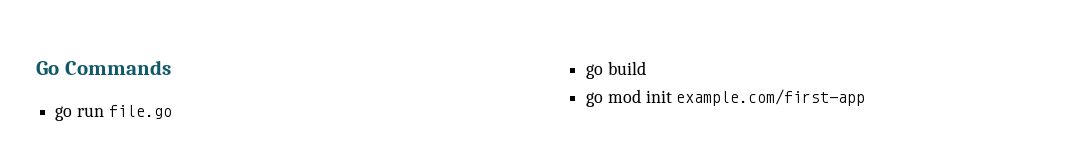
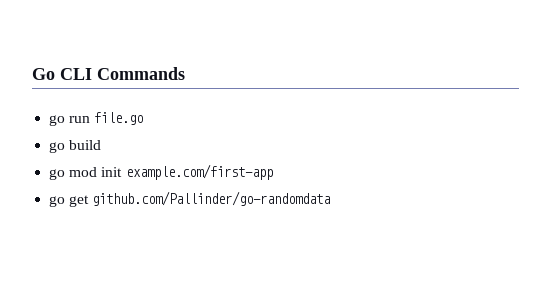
- Go Commands
+ Go CLI Commands
+ go get github.com/Pallinder/go-randomdata

